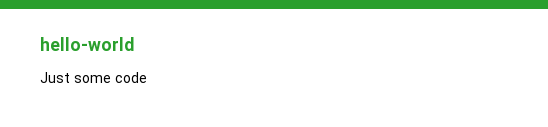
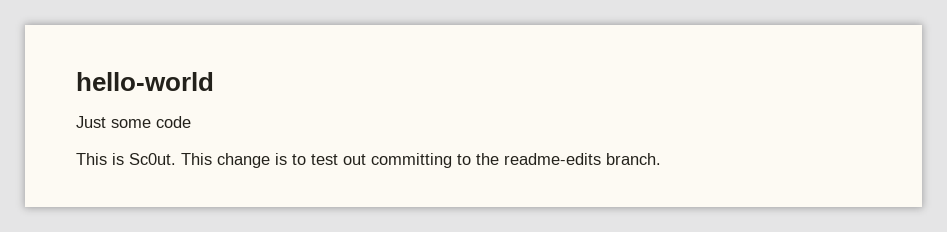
+ This is Sc0ut. This change is to test out committing to the readme-edits branch.

